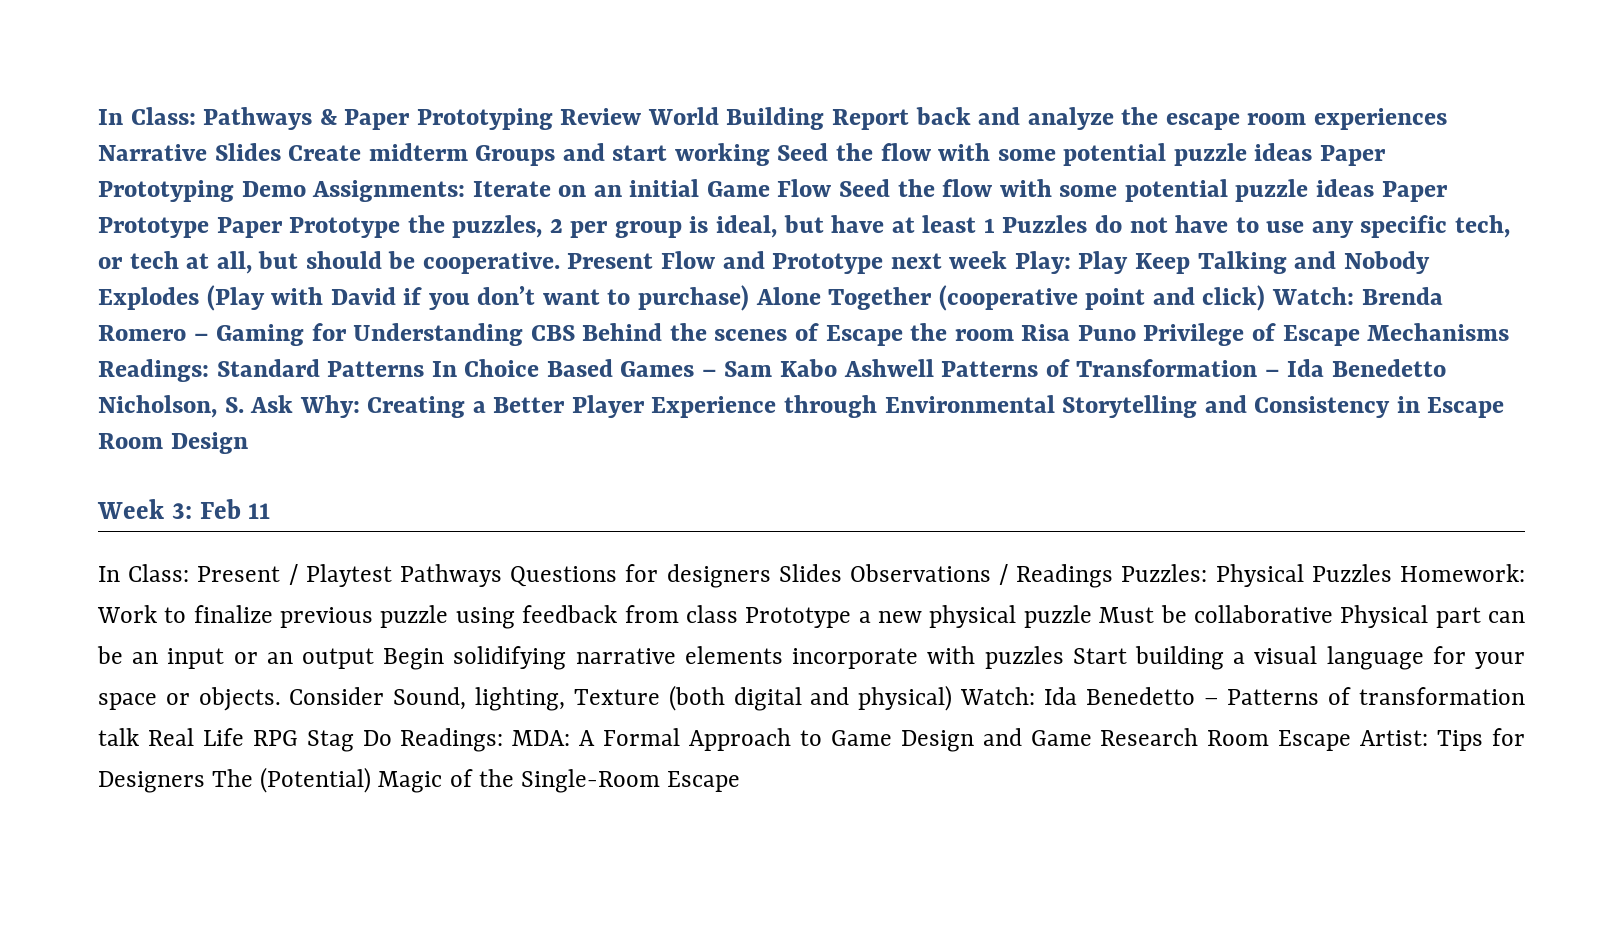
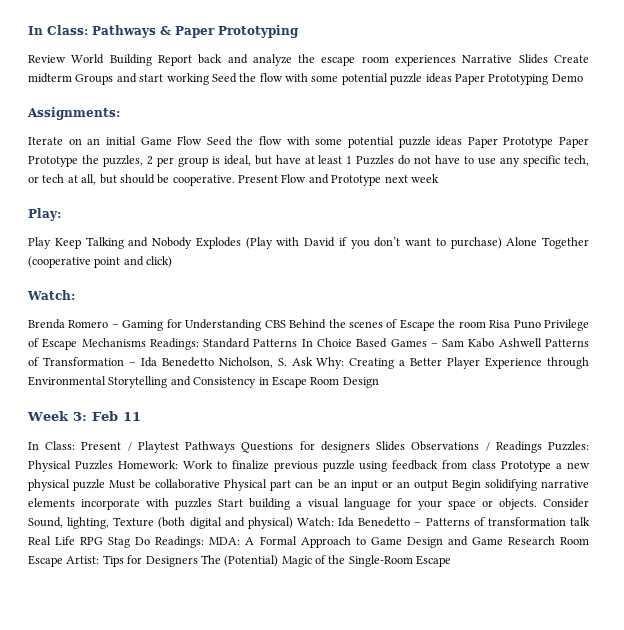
- Pathways & Paper Prototyping Review World Building Report back and analyze the escape room experiences Narrative Slides Create midterm Groups and start working Seed the flow with some potential puzzle ideas Paper Prototyping Demo Assignments: Iterate on an initial Game Flow Seed the flow with some potential puzzle ideas Paper Prototype Paper Prototype the puzzles, 2 per group is ideal, but have at least 1 Puzzles do not have to use any specific tech, or tech at all, but should be cooperative.
+ Pathways & Paper Prototyping
+ Review World Building Report back and analyze the escape room experiences Narrative Slides Create midterm Groups and start working Seed the flow with some potential puzzle ideas Paper Prototyping Demo
+ Assignments:
+ Iterate on an initial Game Flow Seed the flow with some potential puzzle ideas Paper Prototype Paper Prototype the puzzles, 2 per group is ideal, but have at least 1 Puzzles do not have to use any specific tech, or tech at all, but should be cooperative.
- Present Flow and Prototype next week Play: Play Keep Talking and Nobody Explodes (Play with David if you don’t want to purchase) Alone Together (cooperative point and click) Watch: Brenda Romero – Gaming for Understanding CBS Behind the scenes of Escape the room Risa Puno Privilege of Escape Mechanisms Readings:
+ Present Flow and Prototype next week
+ Play:
+ Play Keep Talking and Nobody Explodes (Play with David if you don’t want to purchase) Alone Together (cooperative point and click)
+ Watch:
+ Brenda Romero – Gaming for Understanding CBS Behind the scenes of Escape the room Risa Puno Privilege of Escape Mechanisms Readings:

